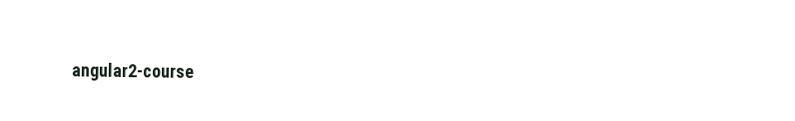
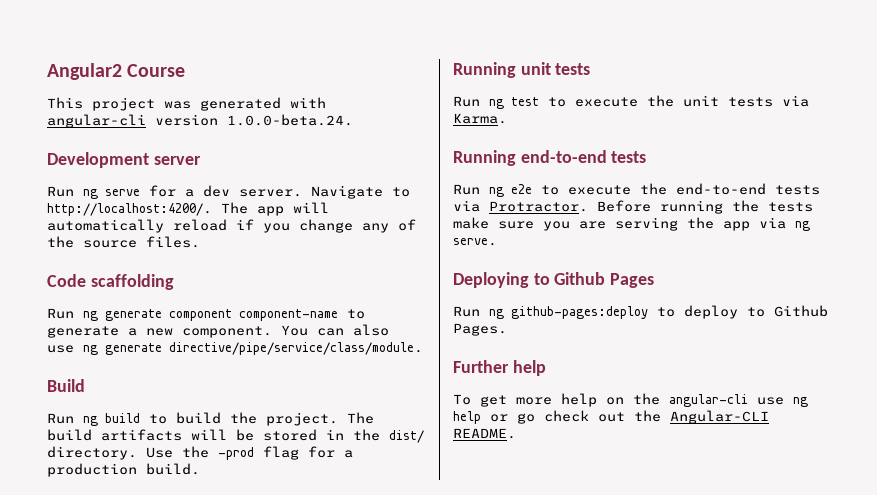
- angular2-course
+ Angular2 Course
+ This project was generated with angular-cli version 1.0.0-beta.24.
+ Development server
+ Run ng serve for a dev server. Navigate to http://localhost:4200/. The app will automatically reload if you change any of the source files.
+ Code scaffolding
+ Run ng generate component component-name to generate a new component. You can also use ng generate directive/pipe/service/class/module.
+ Build
+ Run ng build to build the project. The build artifacts will be stored in the dist/ directory. Use the -prod flag for a production build.
+ Running unit tests
+ Run ng test to execute the unit tests via Karma.
+ Running end-to-end tests
+ Run ng e2e to execute the end-to-end tests via Protractor. Before running the tests make sure you are serving the app via ng serve.
+ Deploying to Github Pages
+ Run ng github-pages:deploy to deploy to Github Pages.
+ Further help
+ To get more help on the angular-cli use ng help or go check out the Angular-CLI README.

